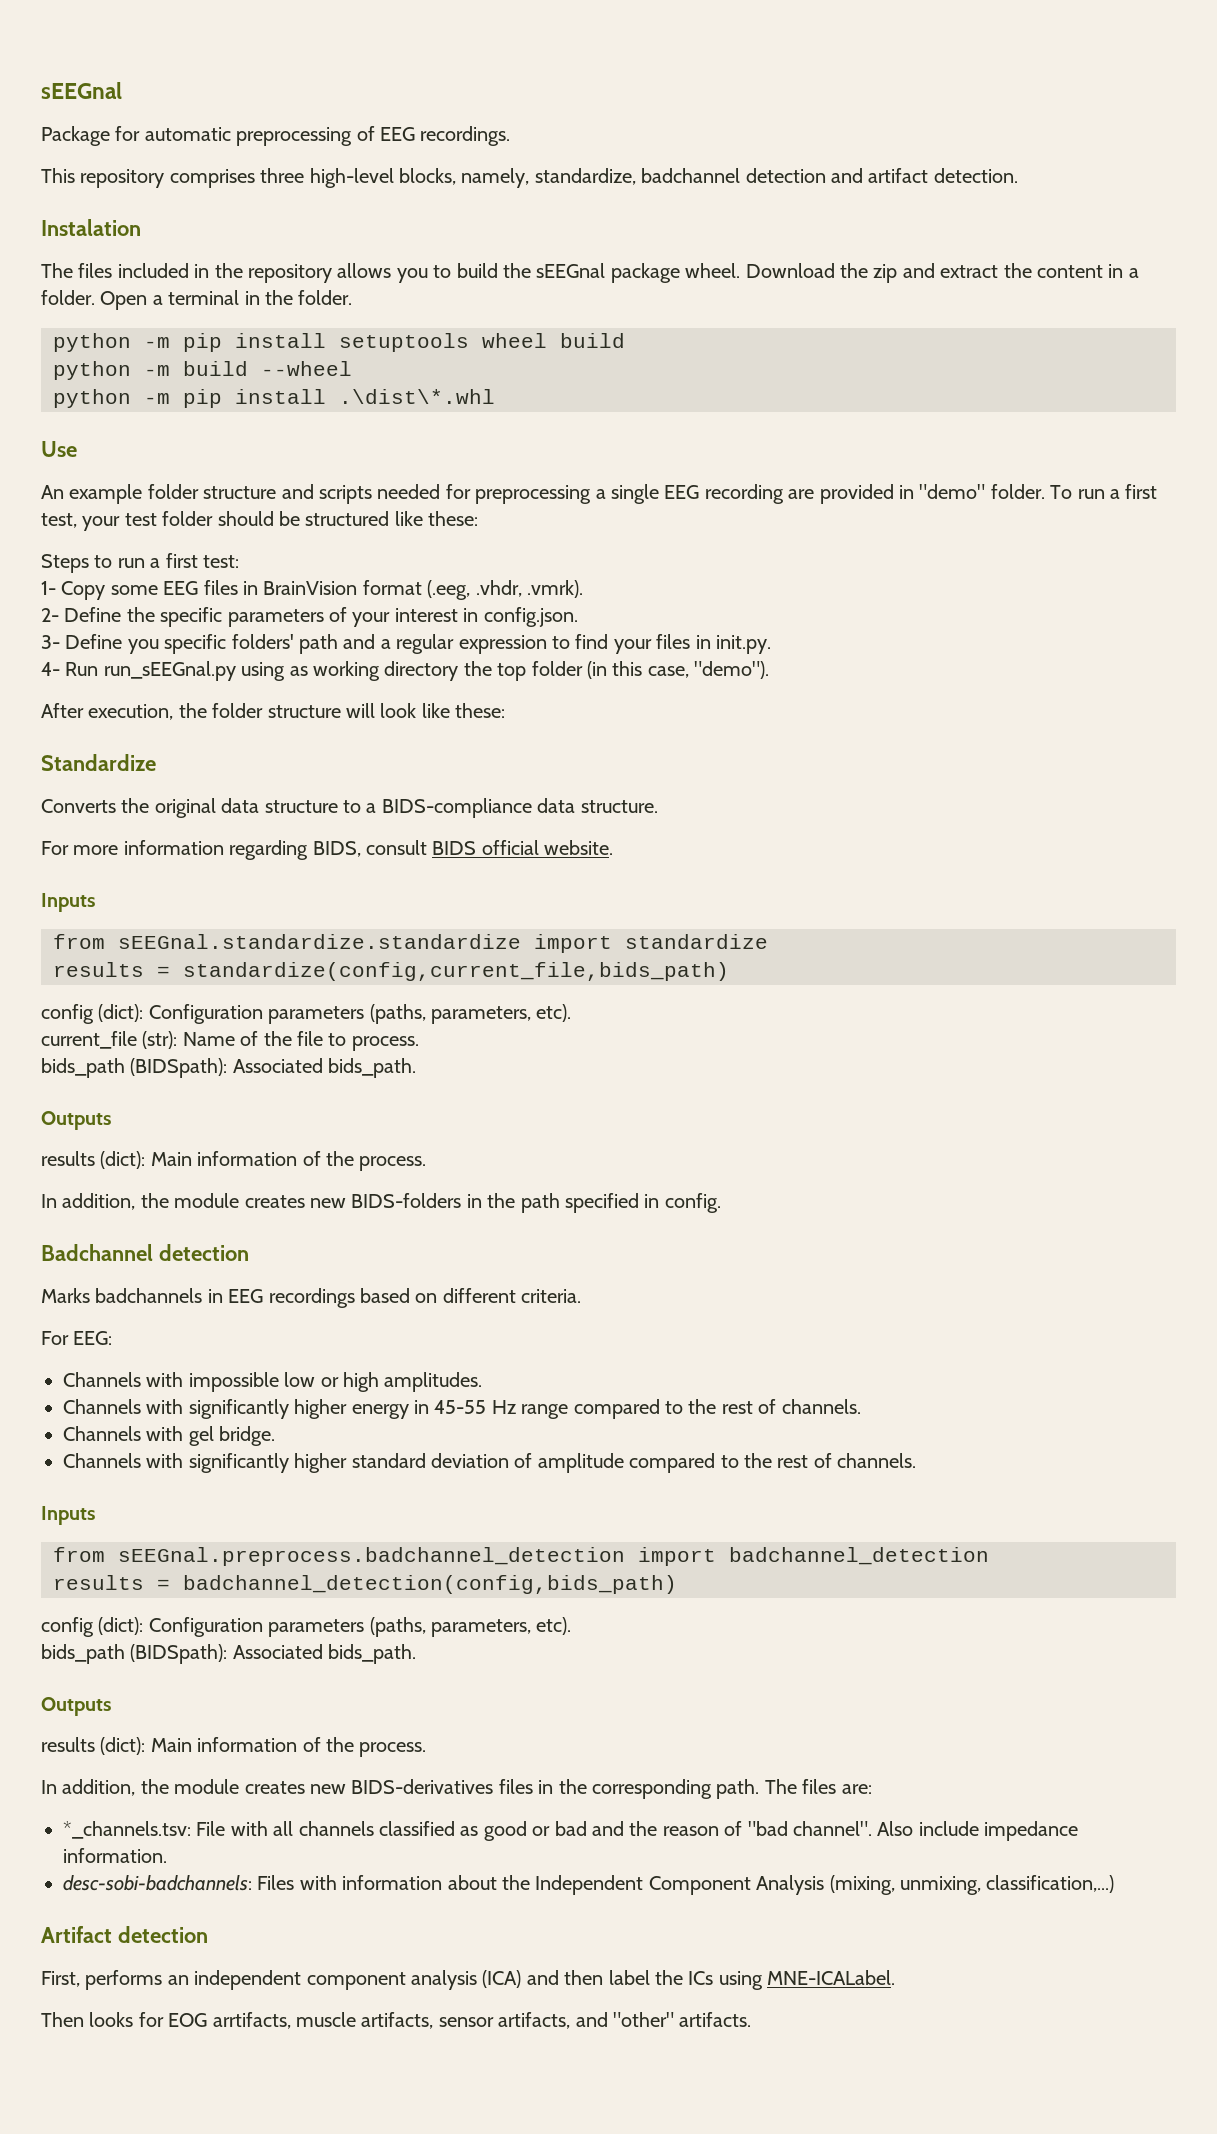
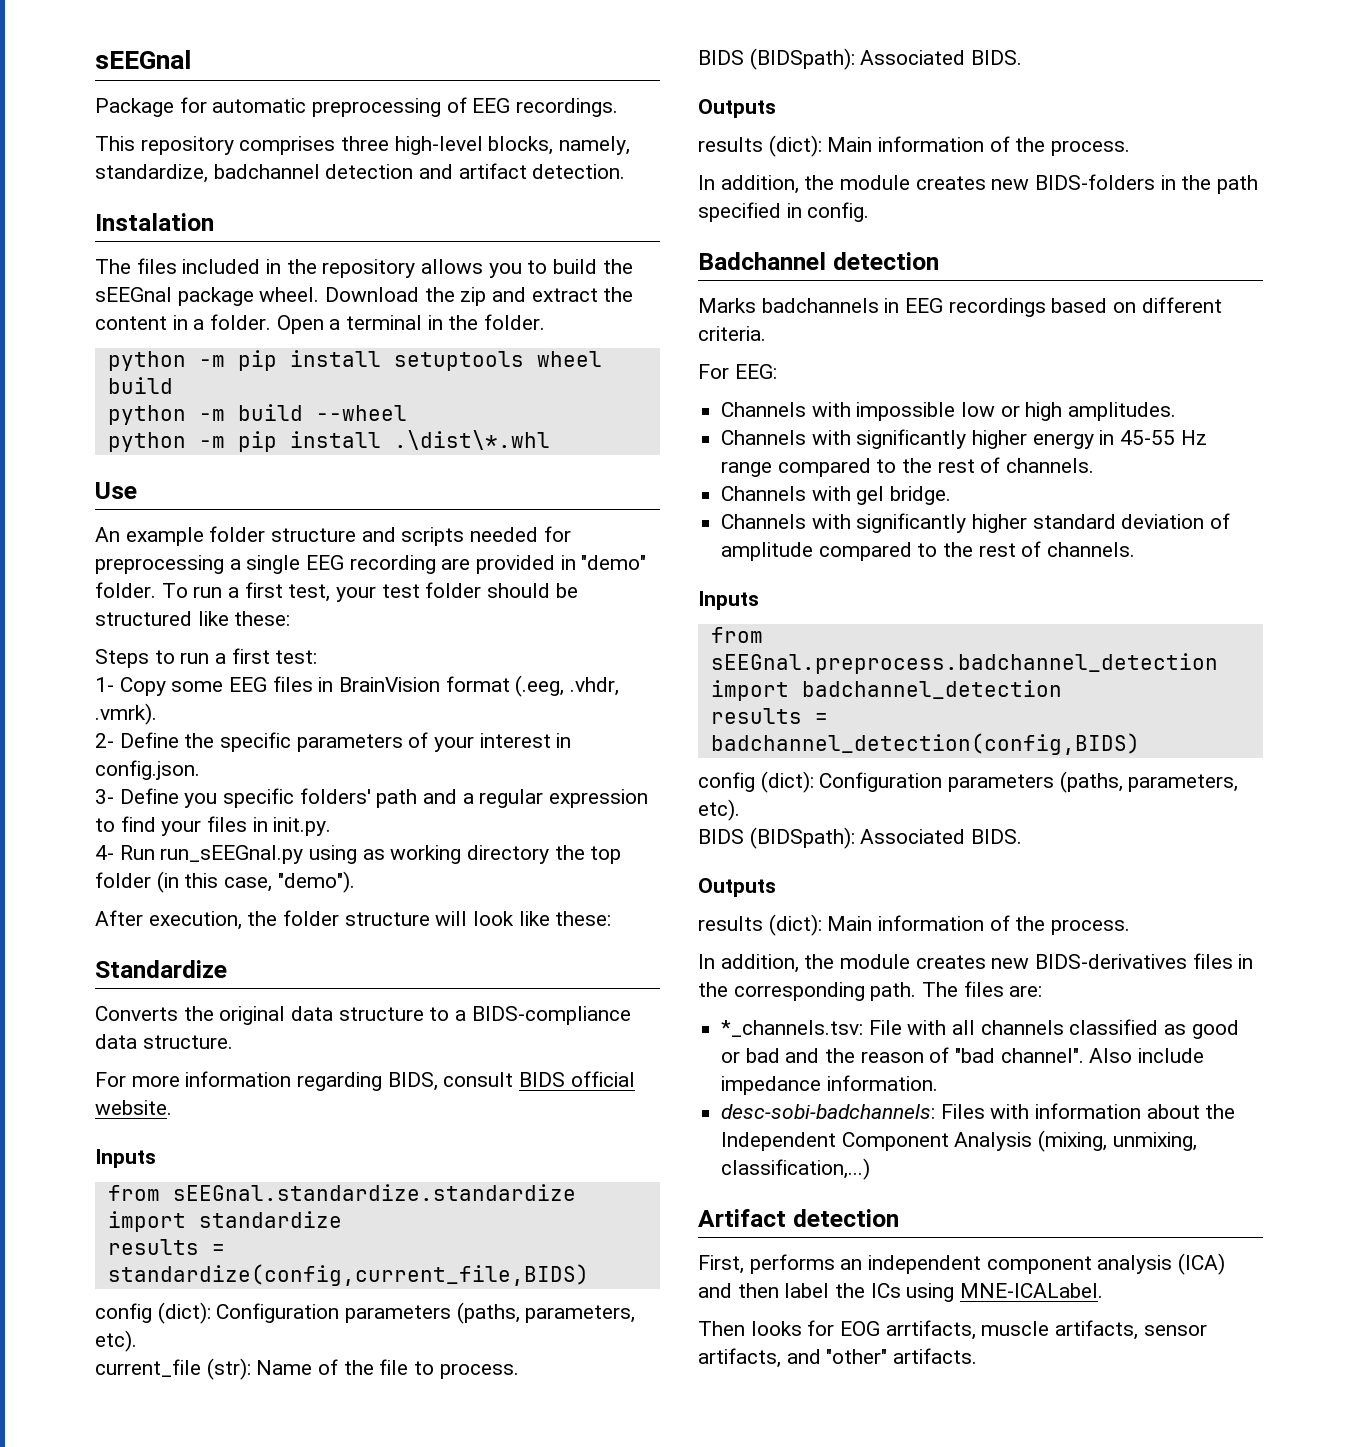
- results = standardize(config,current_file,bids_path)
+ results = standardize(config,current_file,BIDS)
  current_file (str): Name of the file to process.
- bids_path (BIDSpath): Associated bids_path.
+ BIDS (BIDSpath): Associated BIDS.
- results = badchannel_detection(config,bids_path)
+ results = badchannel_detection(config,BIDS)
  config (dict): Configuration parameters (paths, parameters, etc).
- bids_path (BIDSpath): Associated bids_path.
+ BIDS (BIDSpath): Associated BIDS.

